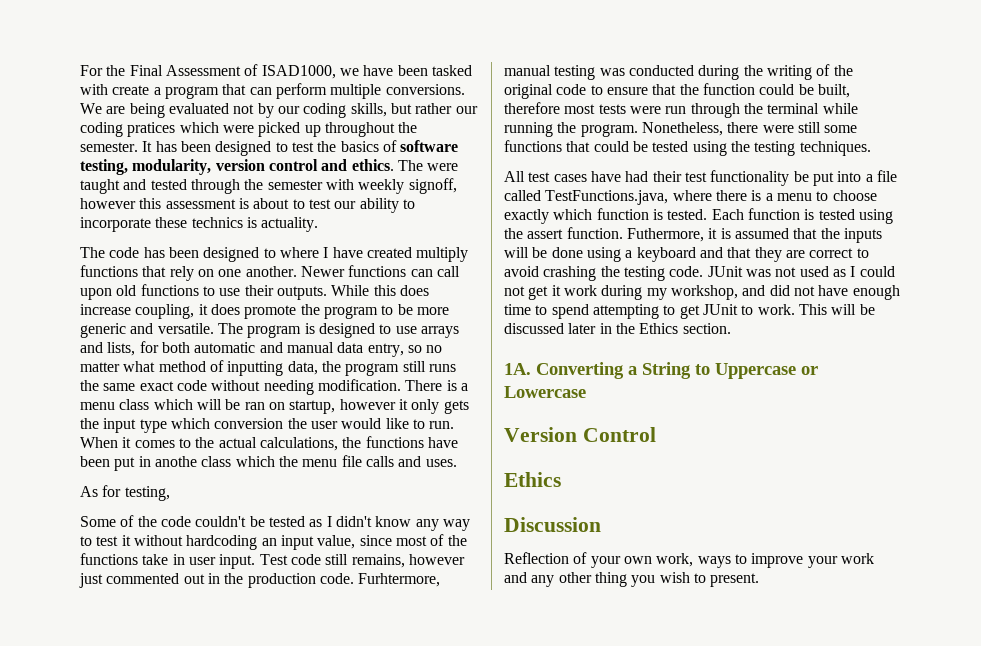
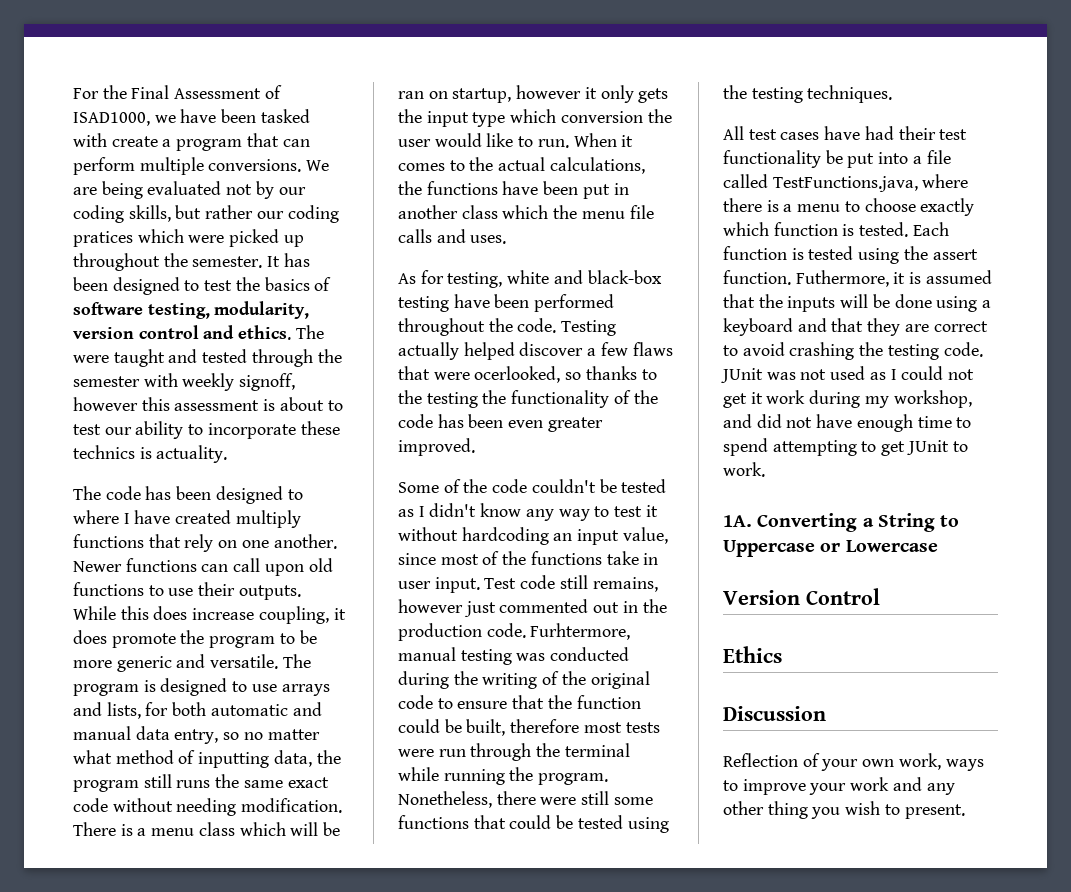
- When it comes to the actual calculations, the functions have been put in anothe class which the menu file calls and uses.
+ When it comes to the actual calculations, the functions have been put in another class which the menu file calls and uses.
- As for testing,
+ As for testing, white and black-box testing have been performed throughout the code. Testing actually helped discover a few flaws that were ocerlooked, so thanks to the testing the functionality of the code has been even greater improved.
- This will be discussed later in the Ethics section.

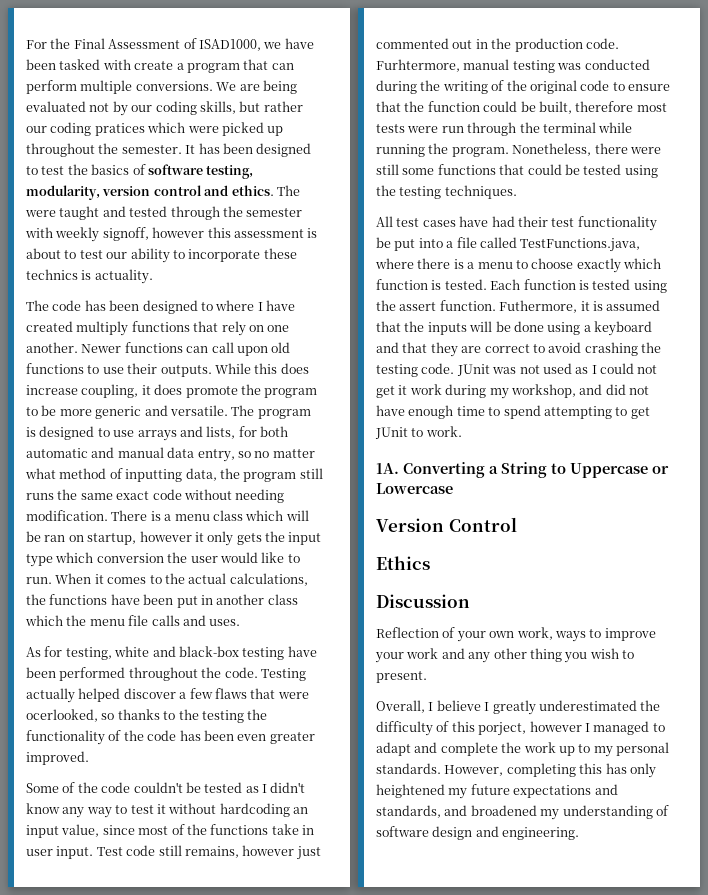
+ Overall, I believe I greatly underestimated the difficulty of this porject, however I managed to adapt and complete the work up to my personal standards. However, completing this has only heightened my future expectations and standards, and broadened my understanding of software design and engineering.

